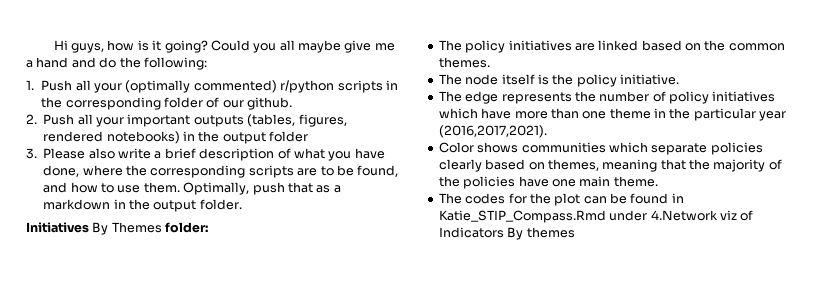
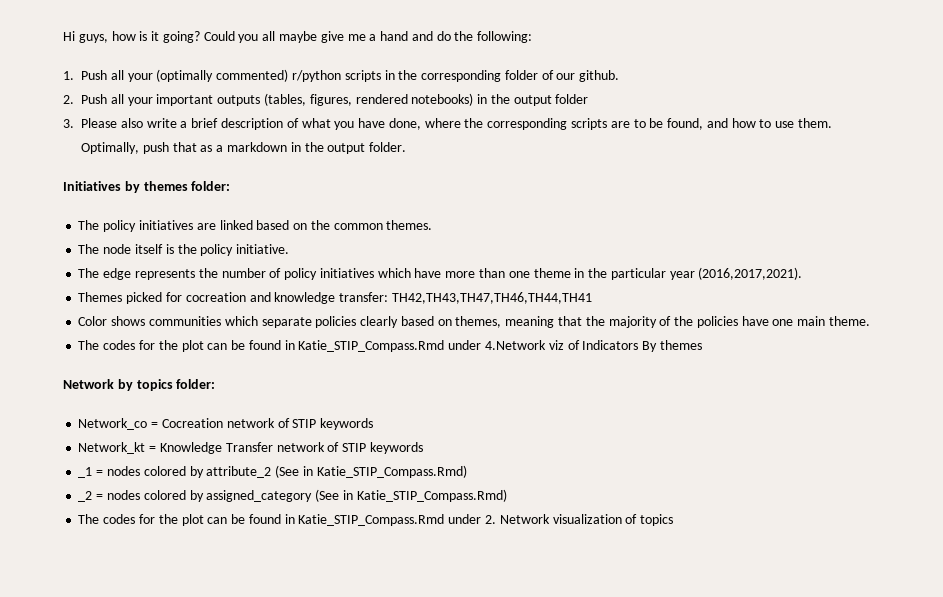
- Initiatives By Themes folder:
+ Initiatives by themes folder:
+ Themes picked for cocreation and knowledge transfer: TH42,TH43,TH47,TH46,TH44,TH41
+ Network by topics folder:
+ Network_co = Cocreation network of STIP keywords
+ Network_kt = Knowledge Transfer network of STIP keywords
+ _1 = nodes colored by attribute_2 (See in Katie_STIP_Compass.Rmd)
+ _2 = nodes colored by assigned_category (See in Katie_STIP_Compass.Rmd)
+ The codes for the plot can be found in Katie_STIP_Compass.Rmd under 2. Network visualization of topics

